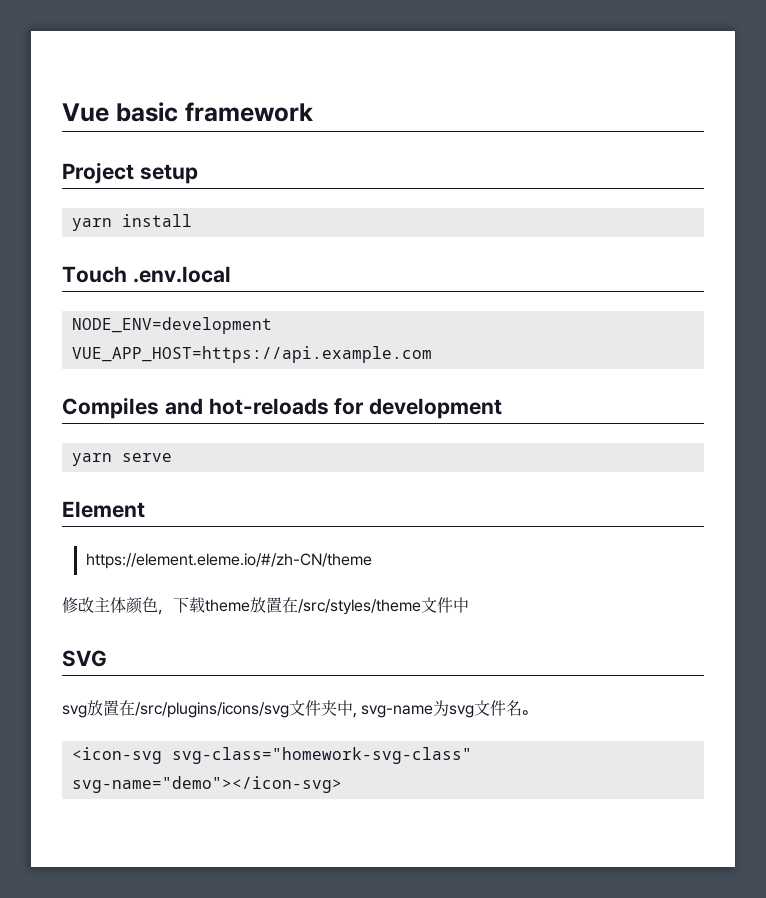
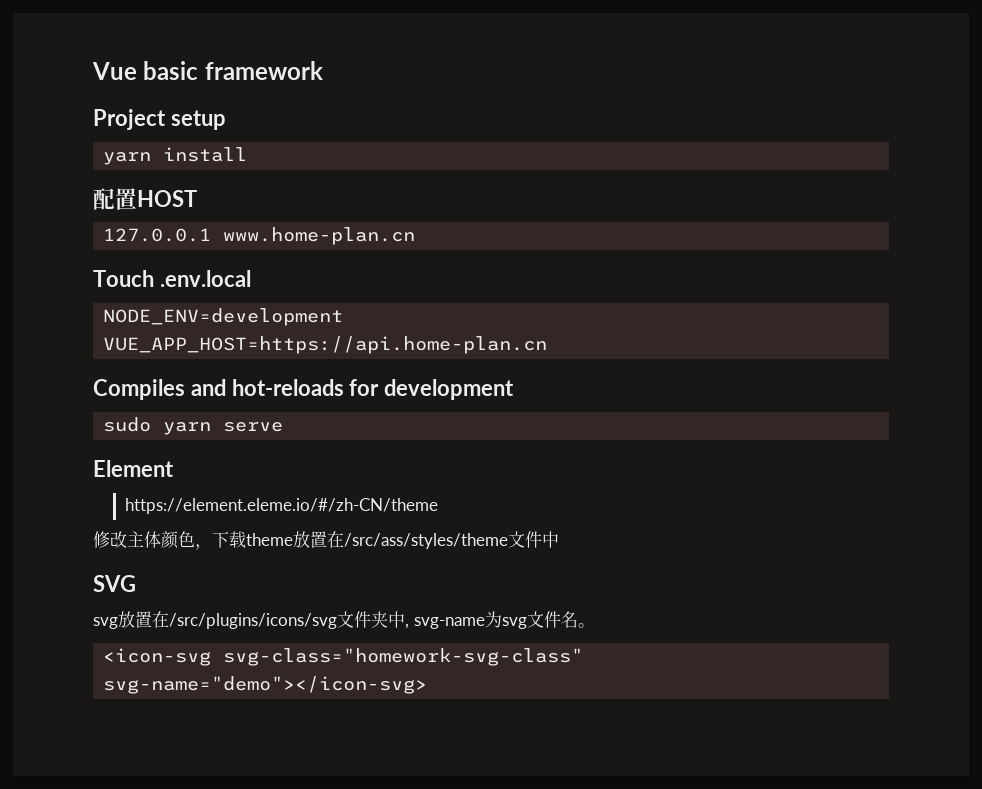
+ 配置HOST
+ 127.0.0.1 www.home-plan.cn
- VUE_APP_HOST=https://api.example.com
+ VUE_APP_HOST=https://api.home-plan.cn
- yarn serve
+ sudo yarn serve
- 修改主体颜色，下载theme放置在/src/styles/theme文件中
+ 修改主体颜色，下载theme放置在/src/ass/styles/theme文件中

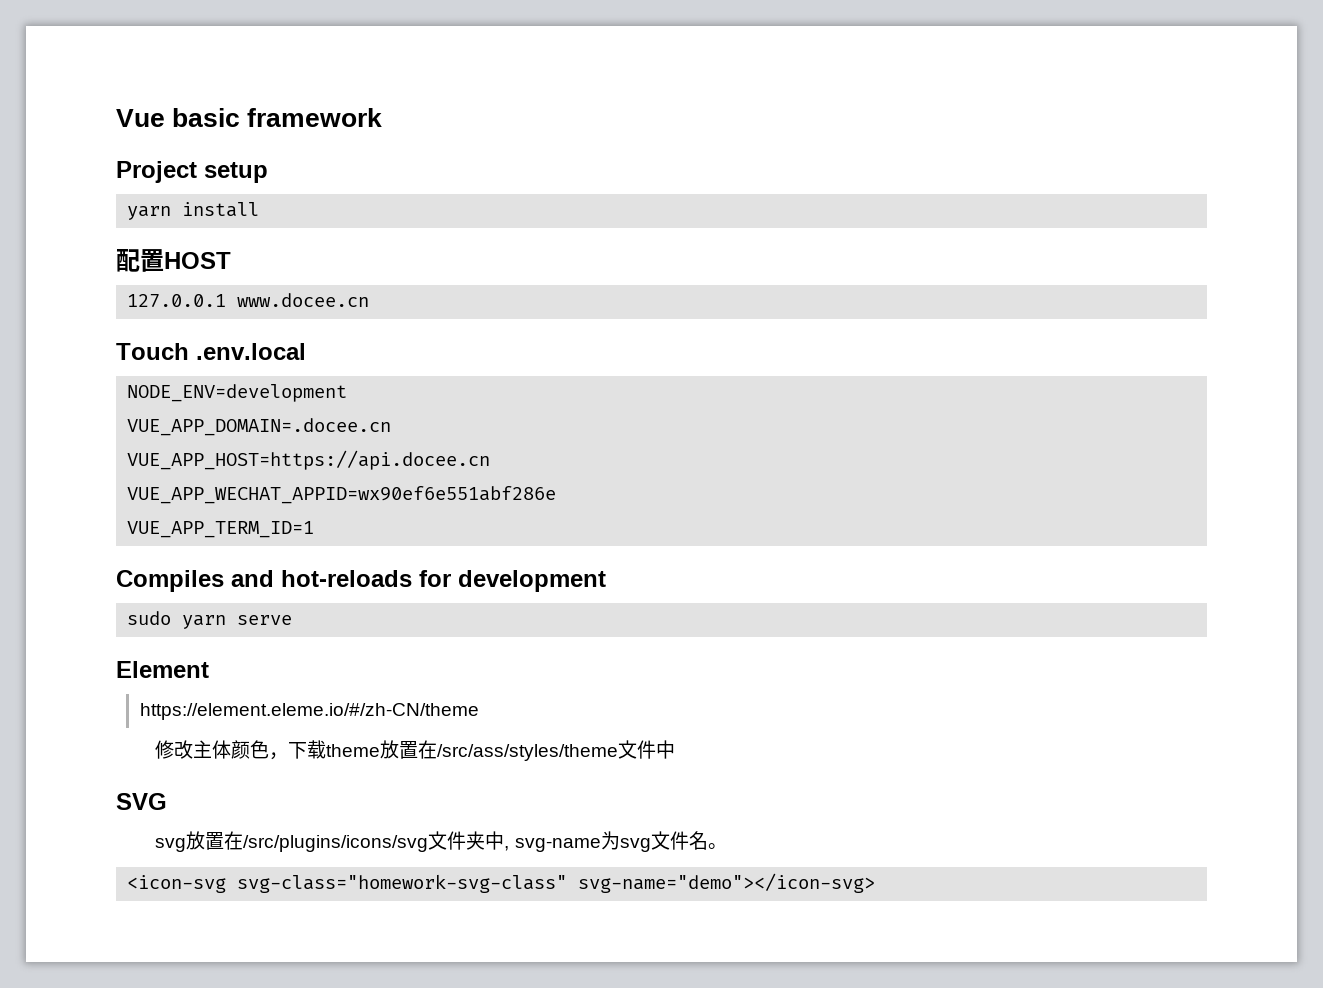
- 127.0.0.1 www.home-plan.cn
+ 127.0.0.1 www.docee.cn
- VUE_APP_HOST=https://api.home-plan.cn
+ VUE_APP_DOMAIN=.docee.cn
+ VUE_APP_HOST=https://api.docee.cn
+ VUE_APP_WECHAT_APPID=wx90ef6e551abf286e
+ VUE_APP_TERM_ID=1

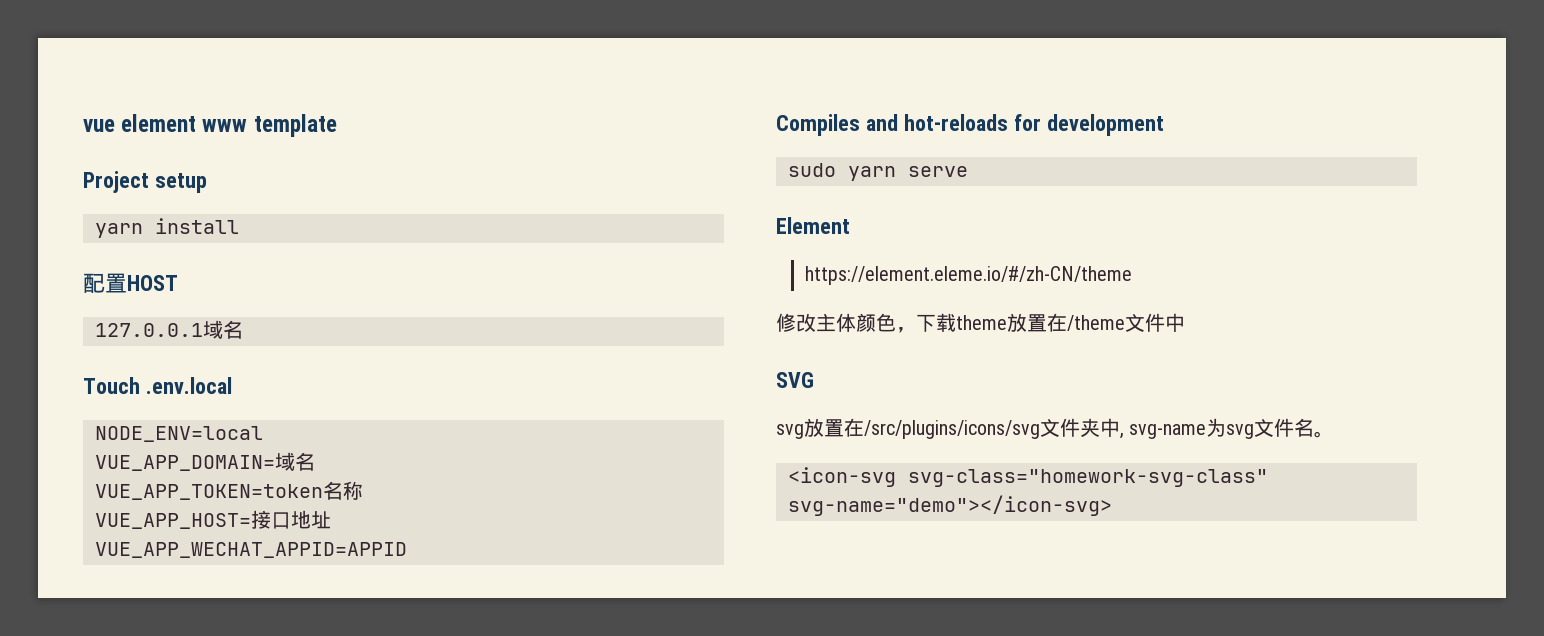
- Vue basic framework
+ vue element www template
- 127.0.0.1 www.docee.cn
+ 127.0.0.1域名
- NODE_ENV=development
- VUE_APP_DOMAIN=.docee.cn
- VUE_APP_HOST=https://api.docee.cn
- VUE_APP_WECHAT_APPID=wx90ef6e551abf286e
- VUE_APP_TERM_ID=1
+ NODE_ENV=local
+ VUE_APP_DOMAIN=域名
+ VUE_APP_TOKEN=token名称
+ VUE_APP_HOST=接口地址
+ VUE_APP_WECHAT_APPID=APPID
- 修改主体颜色，下载theme放置在/src/ass/styles/theme文件中
+ 修改主体颜色，下载theme放置在/theme文件中

